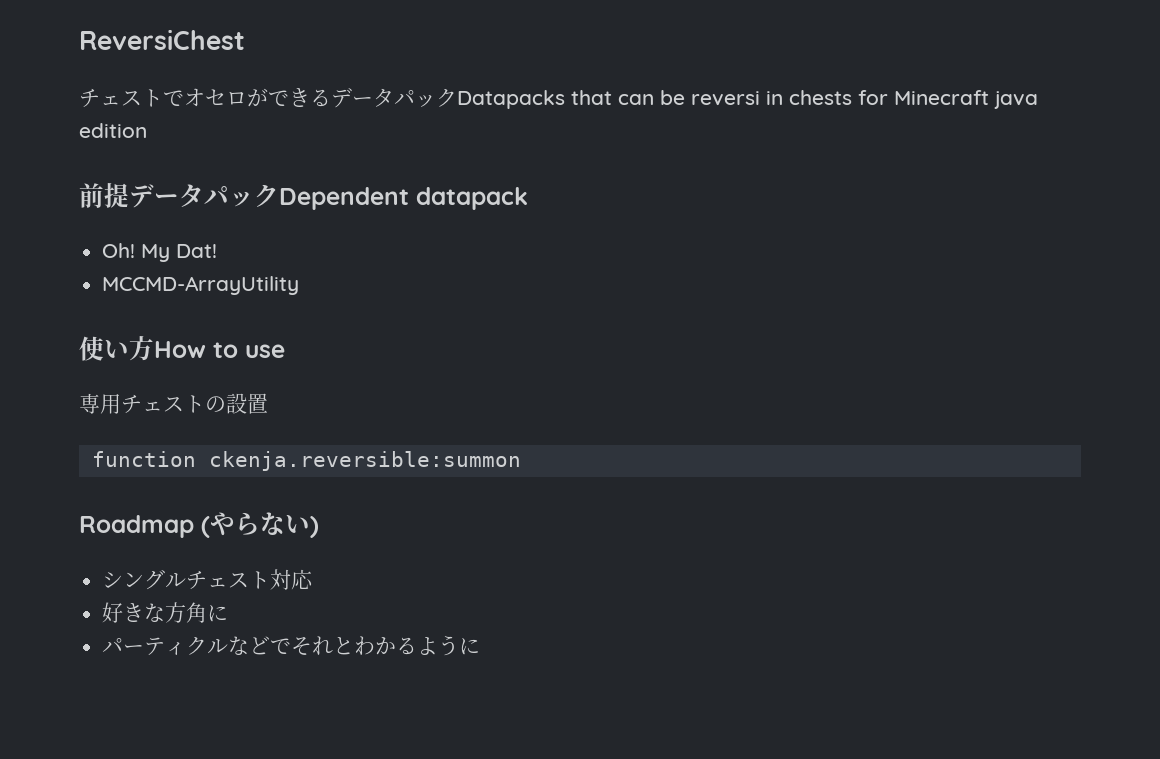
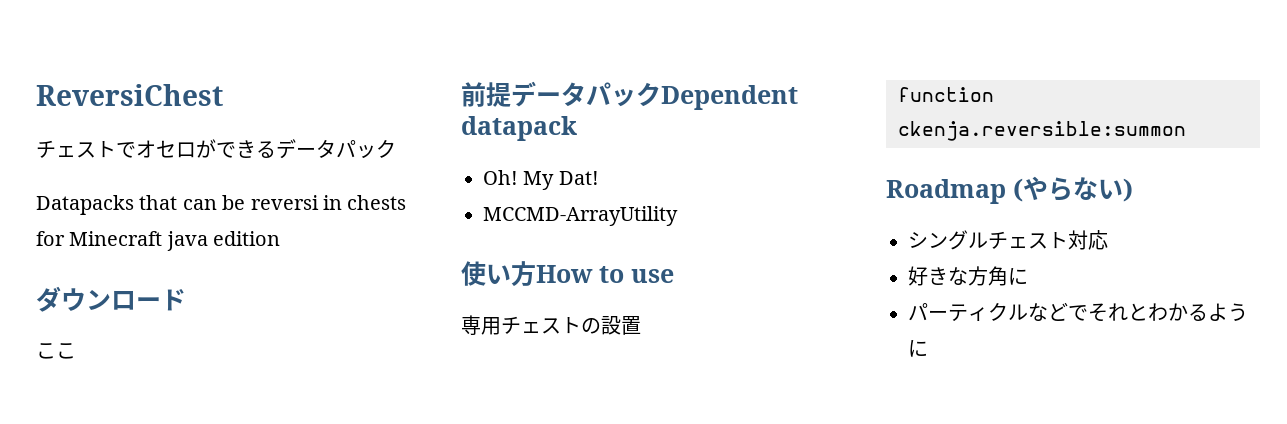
- チェストでオセロができるデータパックDatapacks that can be reversi in chests for Minecraft java edition
+ チェストでオセロができるデータパック
+ Datapacks that can be reversi in chests for Minecraft java edition
+ ダウンロード
+ ここ

